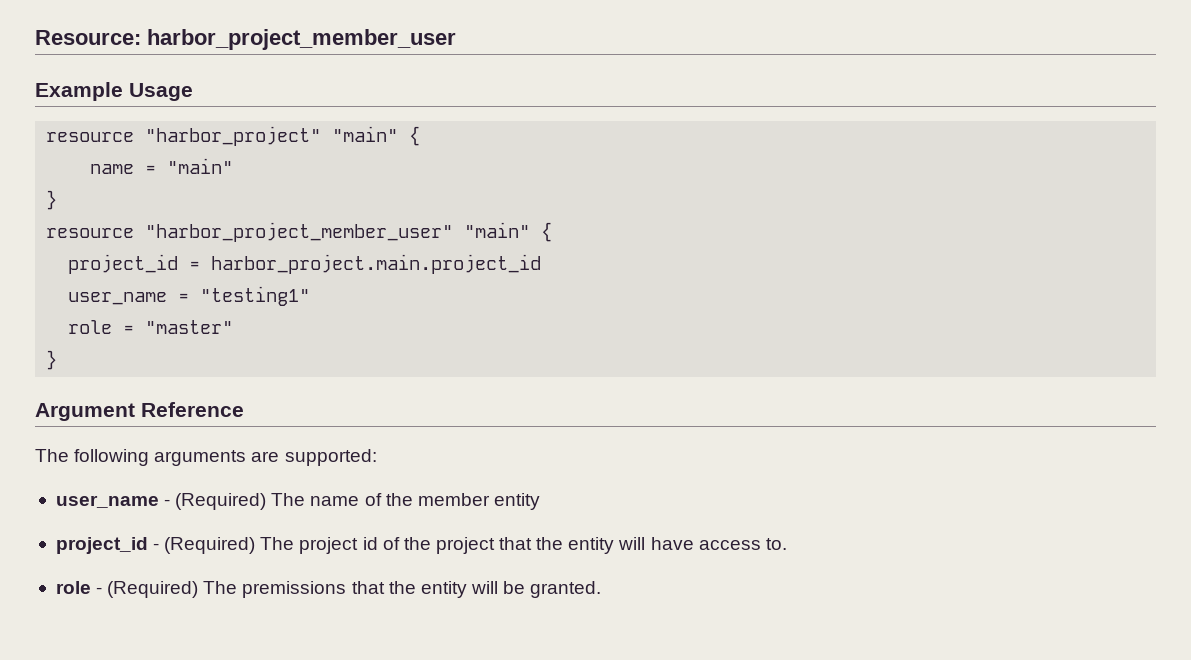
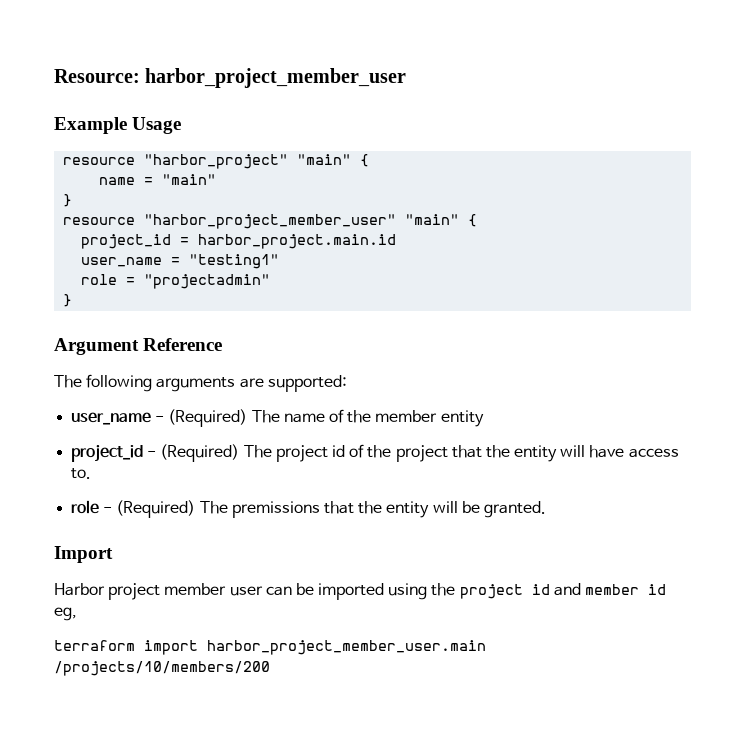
- project_id = harbor_project.main.project_id
+ project_id = harbor_project.main.id
- role = "master"
+ role = "projectadmin"
+ Import
+ Harbor project member user can be imported using the project id and member id eg,
+ terraform import harbor_project_member_user.main /projects/10/members/200

